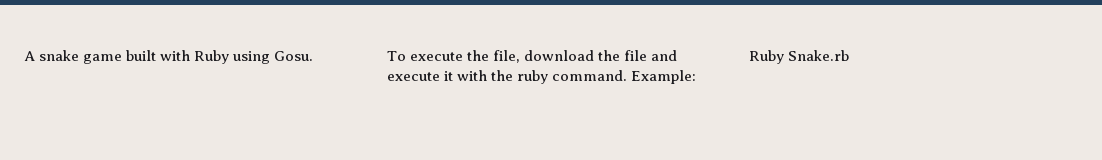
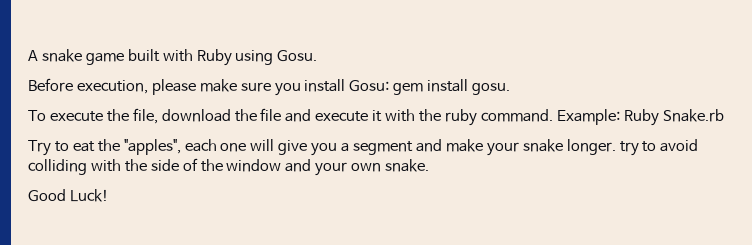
+ Before execution, please make sure you install Gosu: gem install gosu.
+ Try to eat the "apples", each one will give you a segment and make your snake longer. try to avoid colliding with the side of the window and your own snake.
+ Good Luck!

